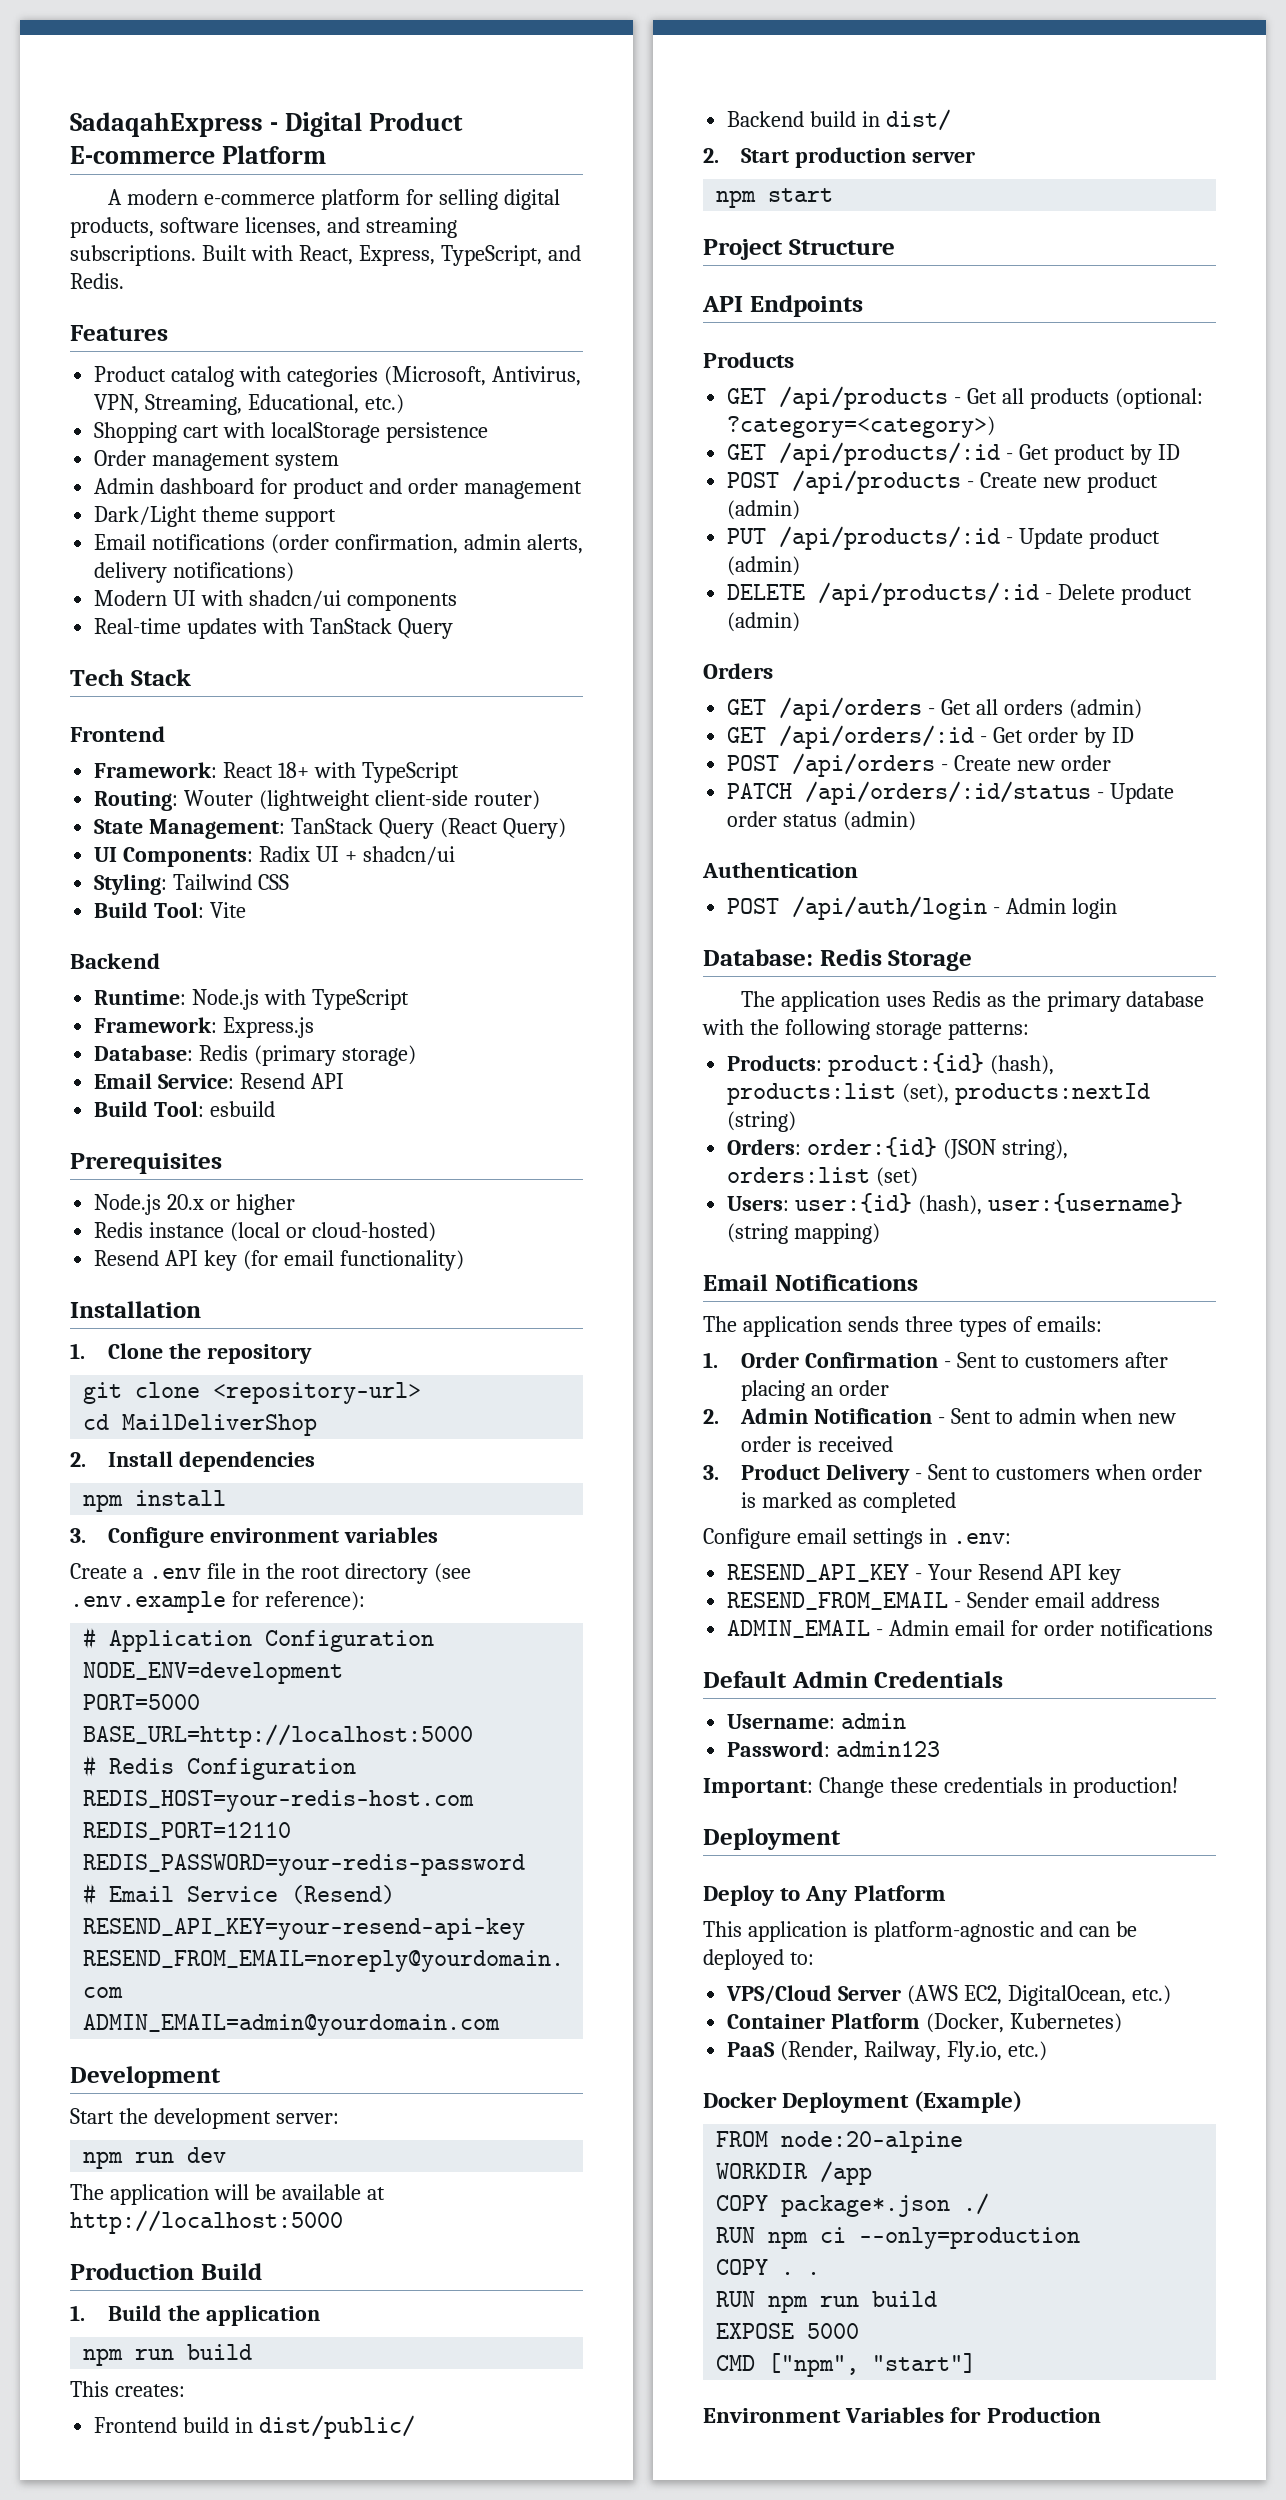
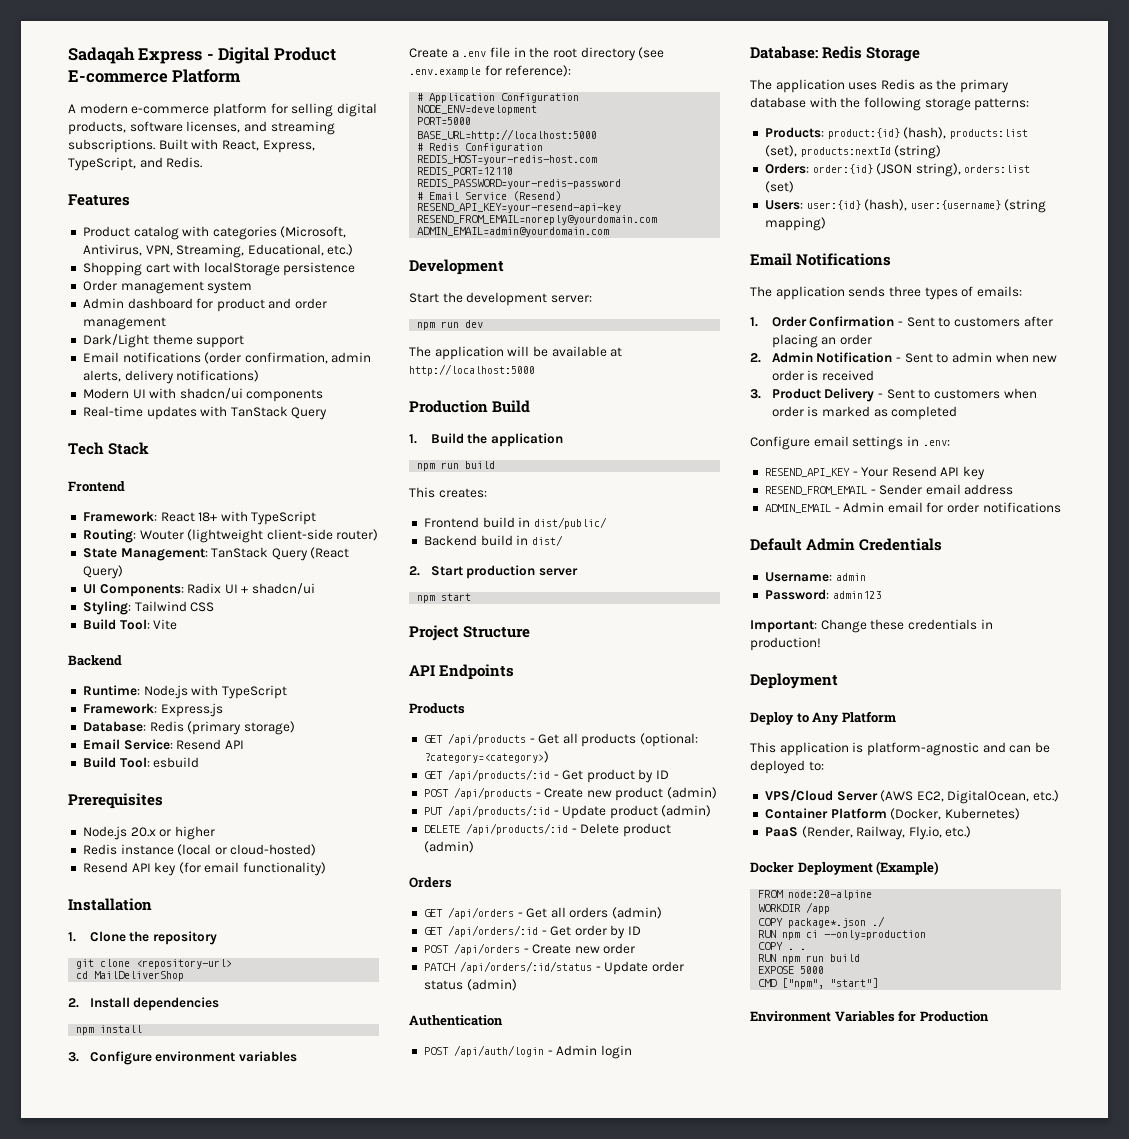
- SadaqahExpress - Digital Product E-commerce Platform
+ Sadaqah Express - Digital Product E-commerce Platform

